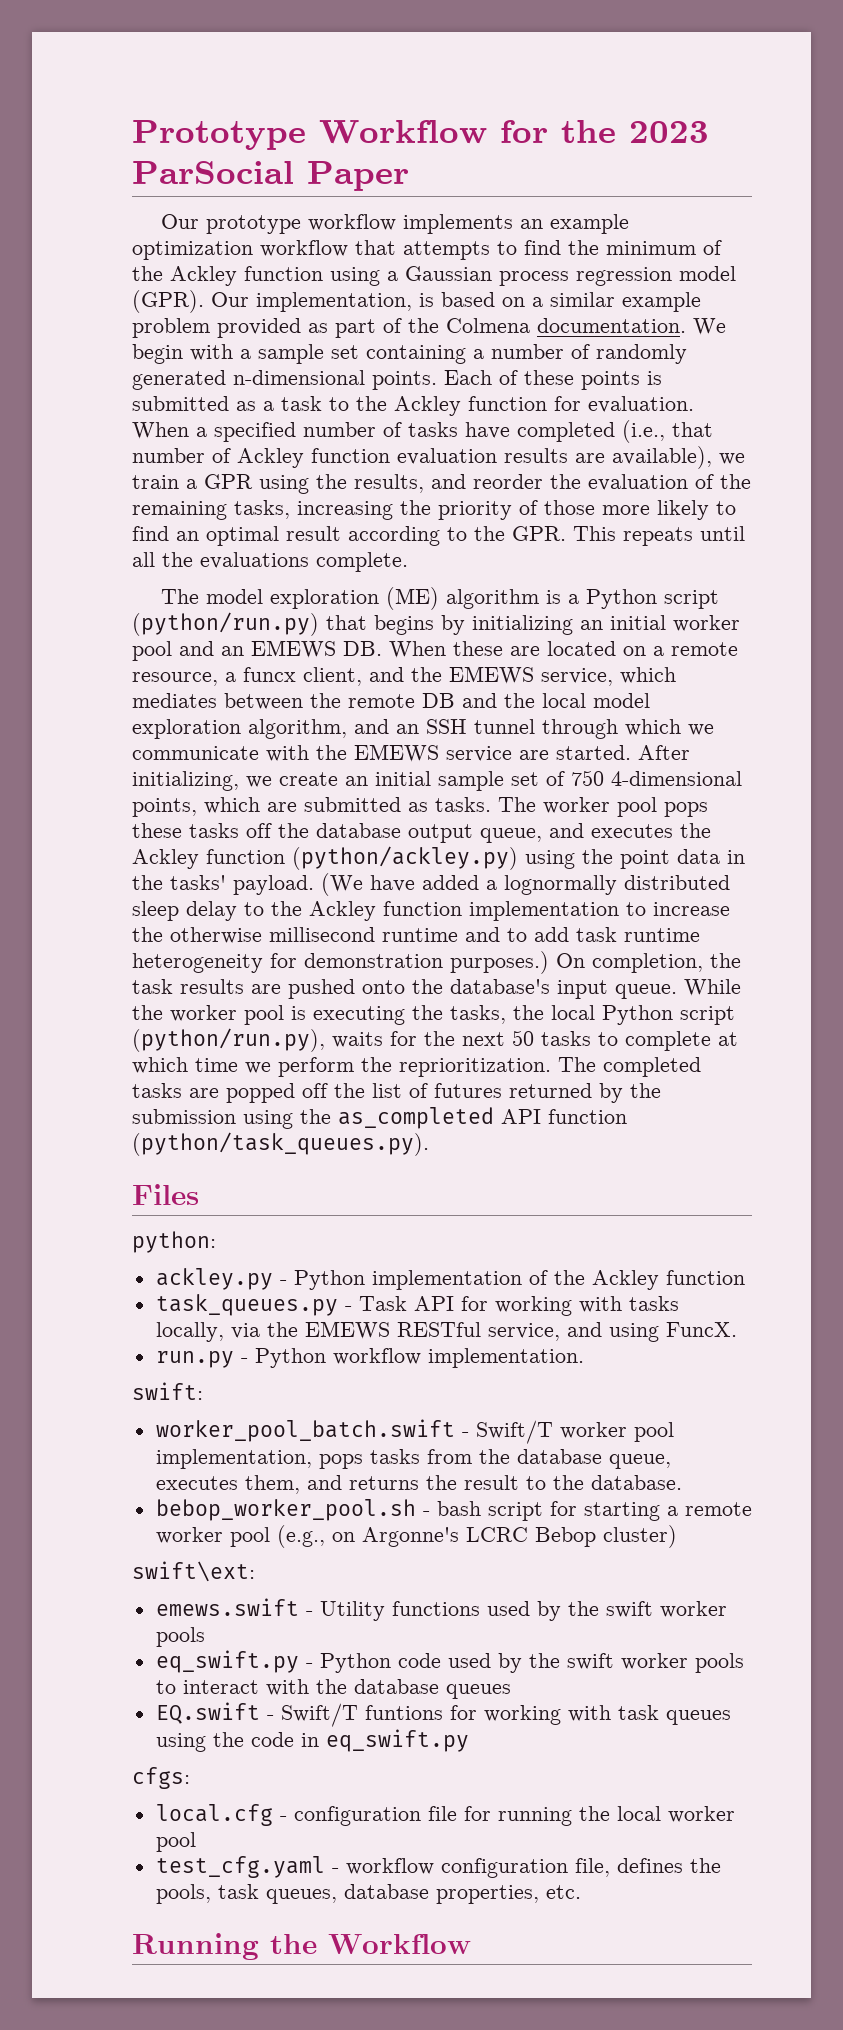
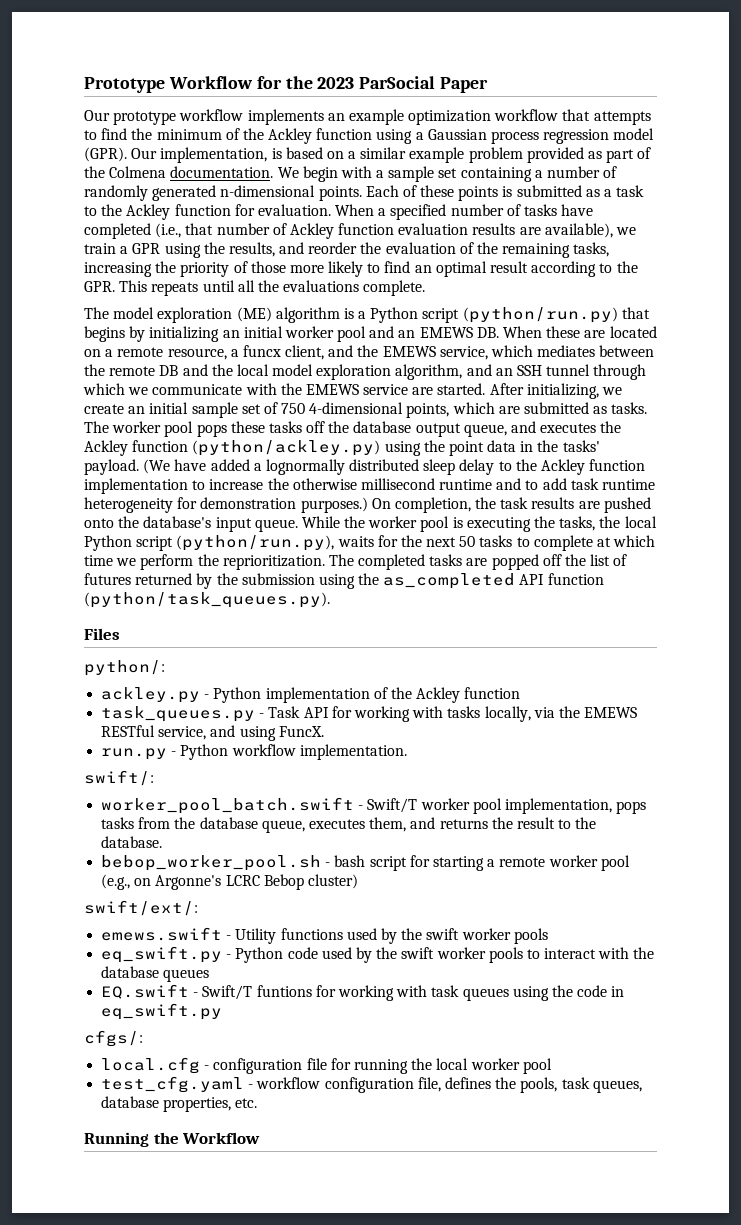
- python:
+ python/:
- swift:
+ swift/:
- swift\ext:
+ swift/ext/:
- cfgs:
+ cfgs/:

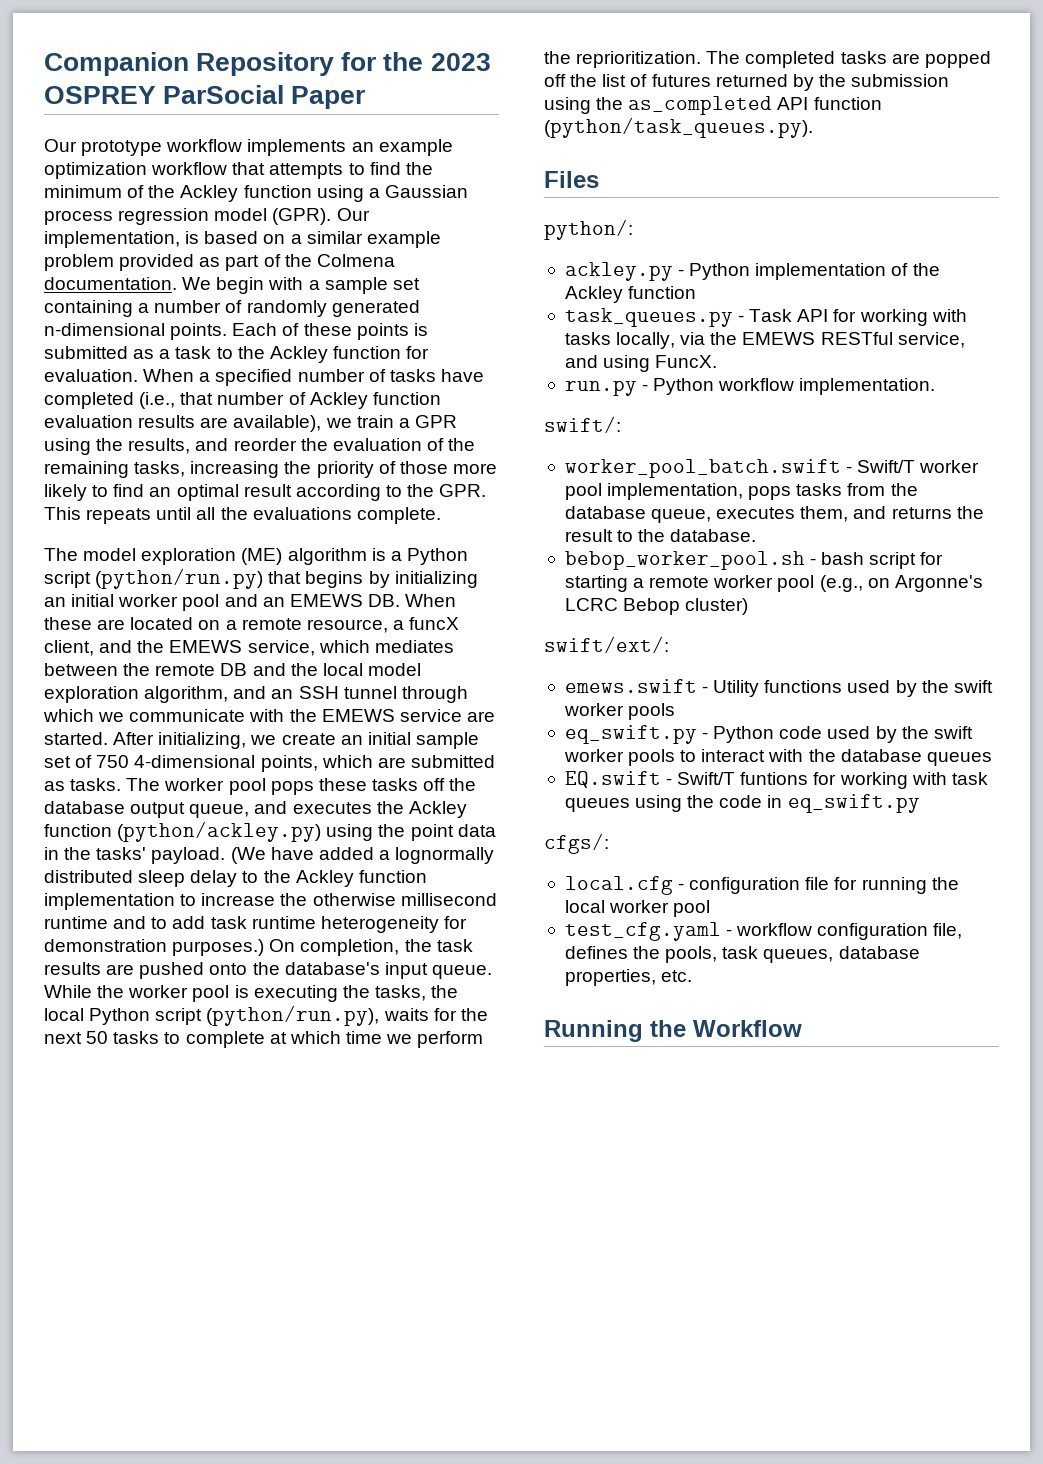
- Prototype Workflow for the 2023 ParSocial Paper
+ Companion Repository for the 2023 OSPREY ParSocial Paper
- The model exploration (ME) algorithm is a Python script (python/run.py) that begins by initializing an initial worker pool and an EMEWS DB. When these are located on a remote resource, a funcx client, and the EMEWS service, which mediates between the remote DB and the local model exploration algorithm, and an SSH tunnel through which we communicate with the EMEWS service are started.
+ The model exploration (ME) algorithm is a Python script (python/run.py) that begins by initializing an initial worker pool and an EMEWS DB. When these are located on a remote resource, a funcX client, and the EMEWS service, which mediates between the remote DB and the local model exploration algorithm, and an SSH tunnel through which we communicate with the EMEWS service are started.

